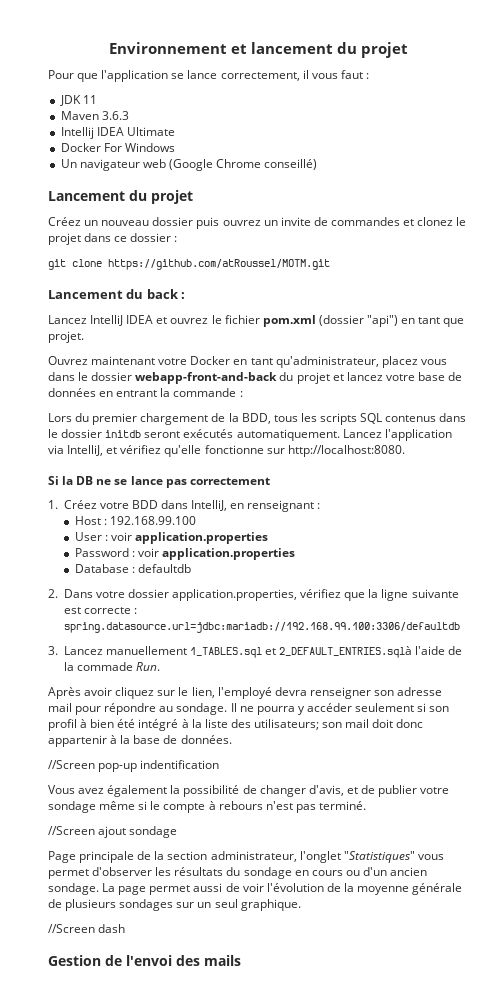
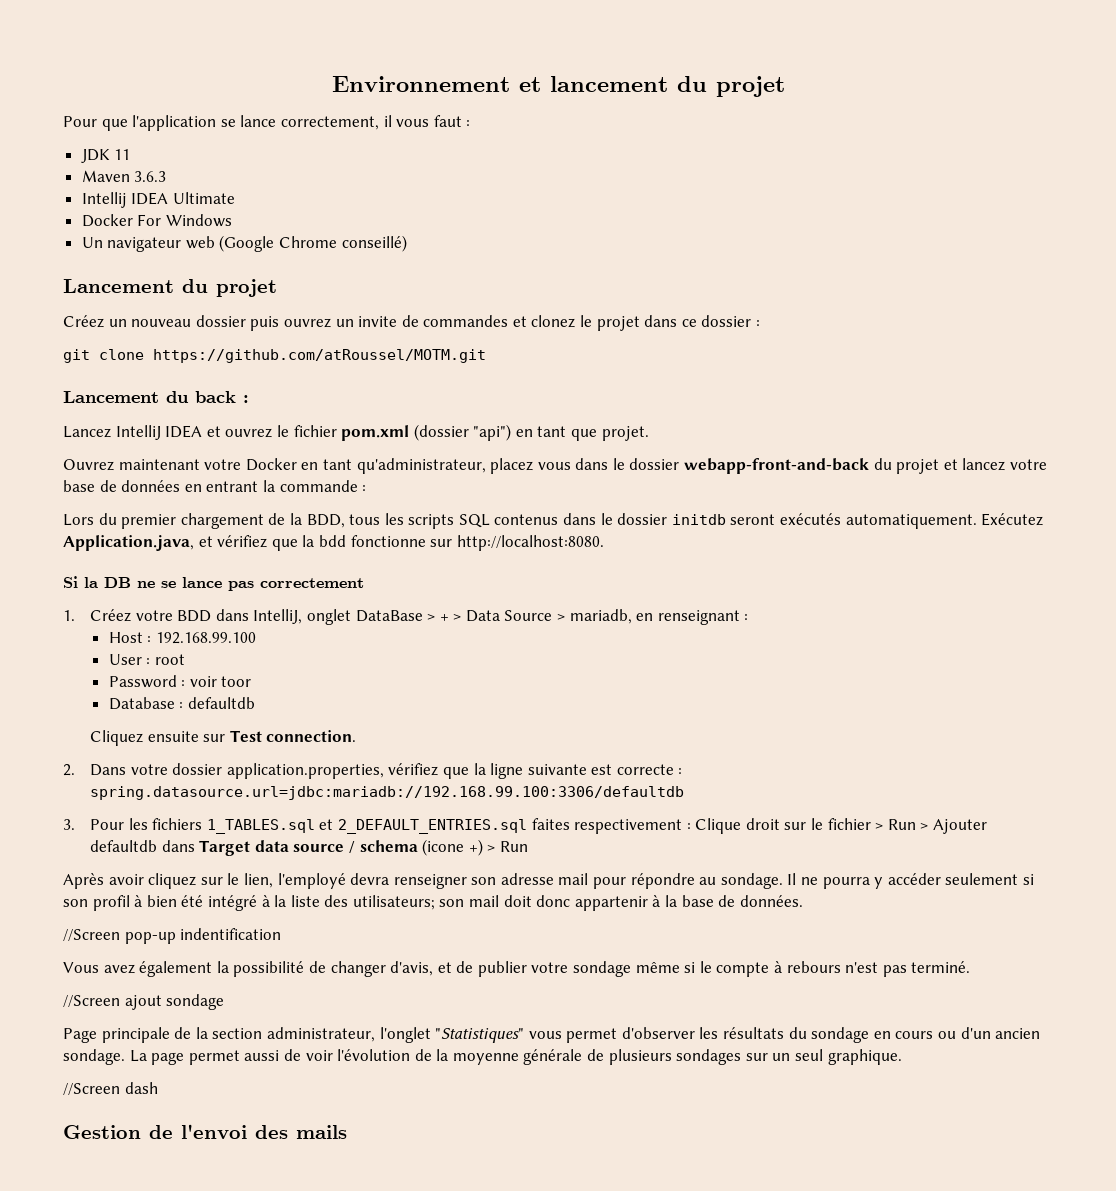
- Lancez l'application via IntelliJ, et vérifiez qu'elle fonctionne sur http://localhost:8080.
+ Exécutez Application.java, et vérifiez que la bdd fonctionne sur http://localhost:8080.
- 1. Créez votre BDD dans IntelliJ, en renseignant :
+ 1. Créez votre BDD dans IntelliJ, onglet DataBase > + > Data Source > mariadb, en renseignant :
- User : voir application.properties
+ User : root
- Password : voir application.properties
+ Password : voir toor
+ Cliquez ensuite sur Test connection.
- 3. Lancez manuellement 1_TABLES.sql et 2_DEFAULT_ENTRIES.sqlà l'aide de la commade Run.
+ 3. Pour les fichiers 1_TABLES.sql et 2_DEFAULT_ENTRIES.sql faites respectivement : Clique droit sur le fichier > Run > Ajouter defaultdb dans Target data source / schema (icone +) > Run

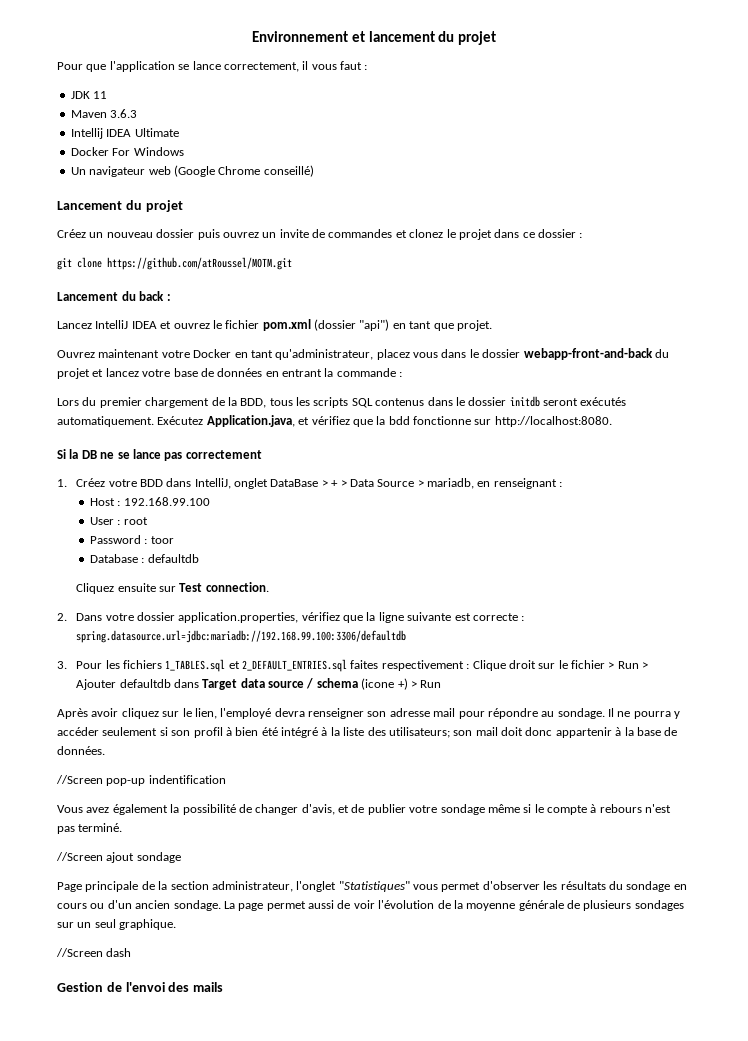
- Password : voir toor
+ Password : toor

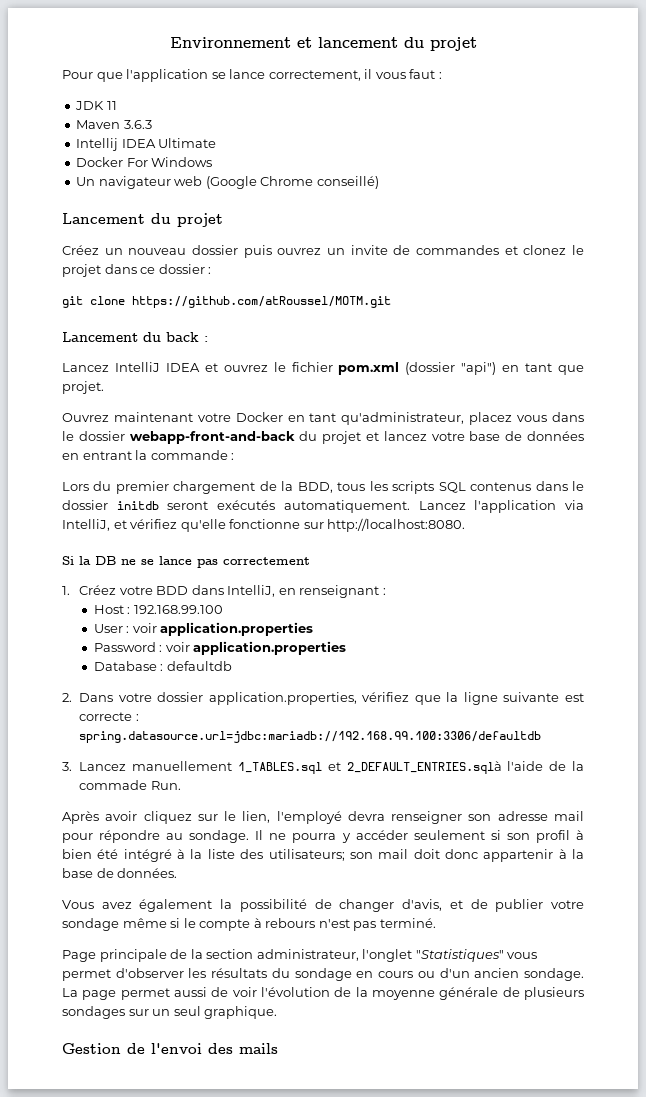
- Exécutez Application.java, et vérifiez que la bdd fonctionne sur http://localhost:8080.
+ Lancez l'application via IntelliJ, et vérifiez qu'elle fonctionne sur http://localhost:8080.
- 1. Créez votre BDD dans IntelliJ, onglet DataBase > + > Data Source > mariadb, en renseignant :
+ 1. Créez votre BDD dans IntelliJ, en renseignant :
- User : root
+ User : voir application.properties
- Password : toor
+ Password : voir application.properties
- Cliquez ensuite sur Test connection.
- 3. Pour les fichiers 1_TABLES.sql et 2_DEFAULT_ENTRIES.sql faites respectivement : Clique droit sur le fichier > Run > Ajouter defaultdb dans Target data source / schema (icone +) > Run
+ 3. Lancez manuellement 1_TABLES.sql et 2_DEFAULT_ENTRIES.sqlà l'aide de la commade Run.
- //Screen pop-up indentification
- //Screen ajout sondage
- //Screen dash

